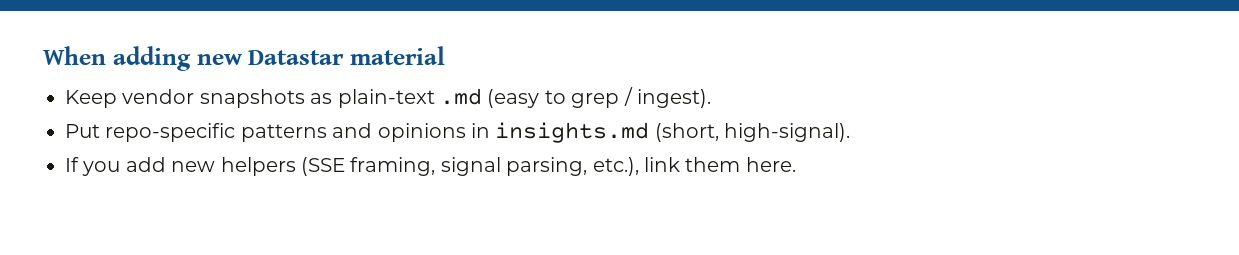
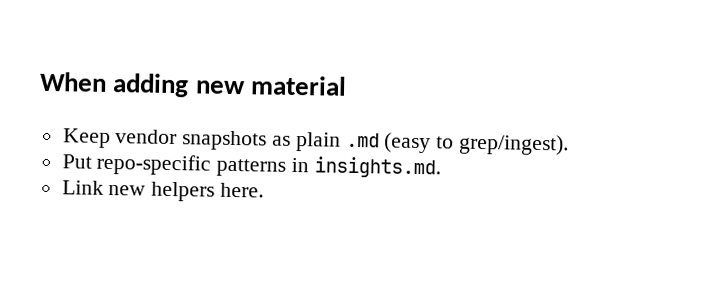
- When adding new Datastar material
+ When adding new material
- Keep vendor snapshots as plain-text .md (easy to grep / ingest).
+ Keep vendor snapshots as plain .md (easy to grep/ingest).
- Put repo-specific patterns and opinions in insights.md (short, high-signal).
- If you add new helpers (SSE framing, signal parsing, etc.), link them here.
+ Put repo-specific patterns in insights.md.
+ Link new helpers here.

